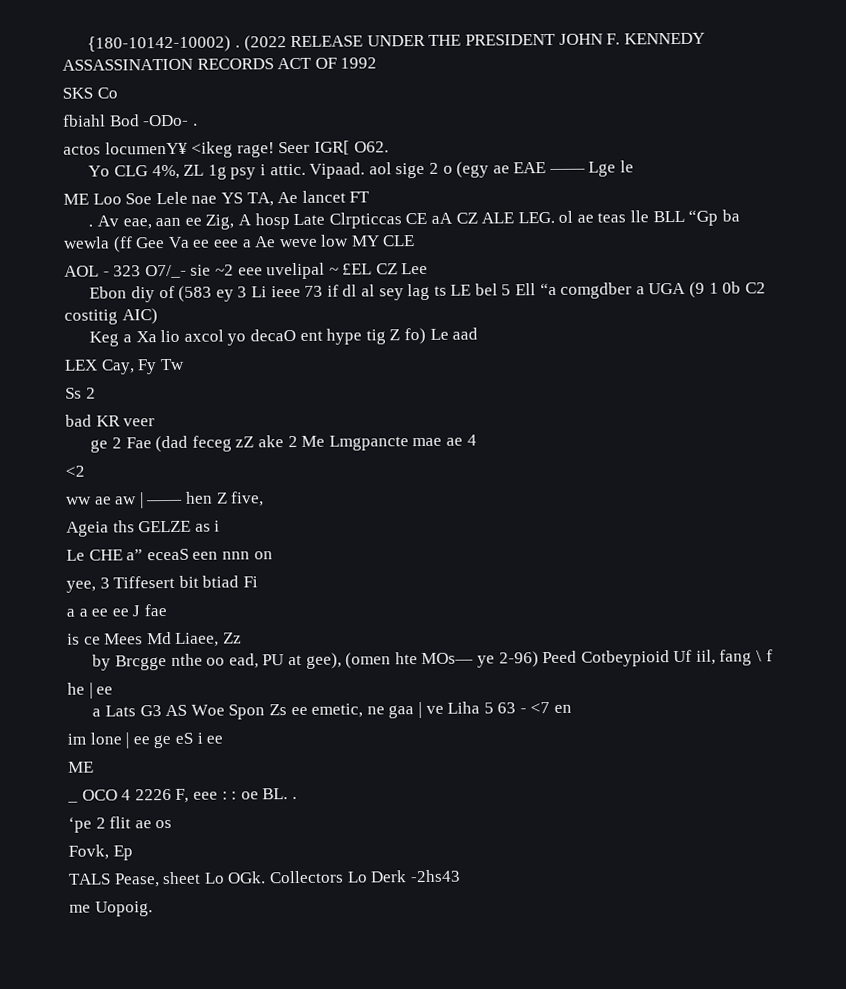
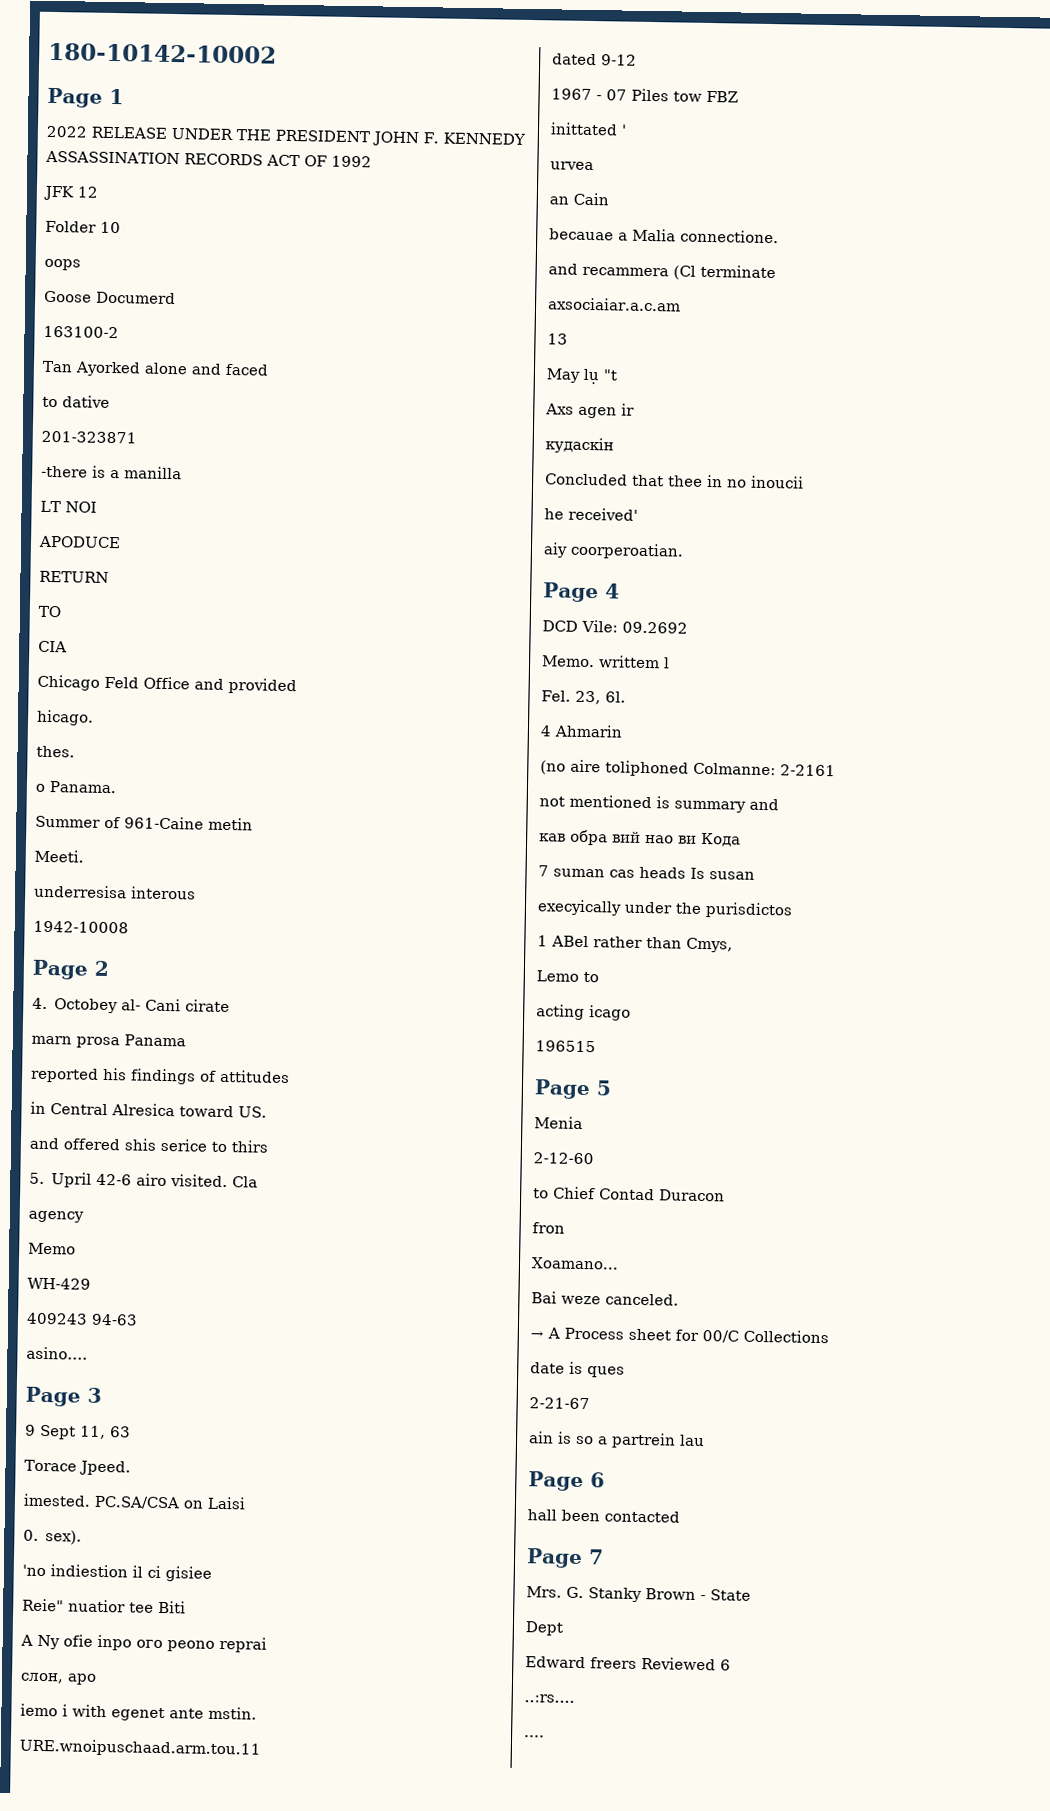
- {180-10142-10002) . (2022 RELEASE UNDER THE PRESIDENT JOHN F. KENNEDY ASSASSINATION RECORDS ACT OF 1992
+ 180-10142-10002
+ Page 1
+ 2022 RELEASE UNDER THE PRESIDENT JOHN F. KENNEDY ASSASSINATION RECORDS ACT OF 1992
- SKS Co
- fbiahl Bod -ODo- .
- actos locumenY¥ <ikeg rage! Seer IGR[ O62.
- Yo CLG 4%, ZL 1g psy i attic. Vipaad. aol sige 2 o (egy ae EAE —— Lge le
- ME Loo Soe Lele nae YS TA, Ae lancet FT
- . Av eae, aan ee Zig, A hosp Late Clrpticcas CE aA CZ ALE LEG. ol ae teas lle BLL “Gp ba wewla (ff Gee Va ee eee a Ae weve low MY CLE
- AOL - 323 O7/_- sie ~2 eee uvelipal ~ £EL CZ Lee
- Ebon diy of (583 ey 3 Li ieee 73 if dl al sey lag ts LE bel 5 Ell “a comgdber a UGA (9 1 0b C2 costitig AIC)
- Keg a Xa lio axcol yo decaO ent hype tig Z fo) Le aad
- LEX Cay, Fy Tw
- Ss 2
- bad KR veer
- ge 2 Fae (dad feceg zZ ake 2 Me Lmgpancte mae ae 4
- <2
- ww ae aw | —— hen Z five,
- Ageia ths GELZE as i
- Le CHE a” eceaS een nnn on
- yee, 3 Tiffesert bit btiad Fi
- a a ee ee J fae
- is ce Mees Md Liaee, Zz
- by Brcgge nthe oo ead, PU at gee), (omen hte MOs— ye 2-96) Peed Cotbeypioid Uf iil, fang \ f
- he | ee
- a Lats G3 AS Woe Spon Zs ee emetic, ne gaa | ve Liha 5 63 - <7 en
- im lone | ee ge eS i ee
- ME
- _ OCO 4 2226 F, eee : : oe BL. .
- ‘pe 2 flit ae os
- Fovk, Ep
- TALS Pease, sheet Lo OGk. Collectors Lo Derk -2hs43
- me Uopoig.
+ JFK 12
+ Folder 10
+ oops
+ Goose Documerd
+ 163100-2
+ Tan Ayorked alone and faced
+ to dative
+ 201-323871
+ -there is a manilla
+ LT NOI
+ APODUCE
+ RETURN
+ TO
+ CIA
+ Chicago Feld Office and provided
+ hicago.
+ thes.
+ o Panama.
+ Summer of 961-Caine metin
+ Meeti.
+ underresisa interous
+ 1942-10008
+ Page 2
+ 4. Octobey al- Cani cirate
+ marn prosa Panama
+ reported his findings of attitudes
+ in Central Alresica toward US.
+ and offered shis serice to thirs
+ 5. Upril 42-6 airo visited. Cla
+ agency
+ Memo
+ WH-429
+ 409243 94-63
+ asino....
+ Page 3
+ 9 Sept 11, 63
+ Torace Jpeed.
+ imested. PC.SA/CSA on Laisi
+ 0. sex).
+ 'no indiestion il ci gisiee
+ Reie" nuatior tee Biti
+ A Ny ofie inpo ого peono reprai
+ слон, аро
+ iemo i with egenet ante mstin.
+ URE.wnoipuschaad.arm.tou.11
+ dated 9-12
+ 1967 - 07 Piles tow FBZ
+ inittated '
+ urvea
+ an Cain
+ becauae a Malia connectione.
+ and recammera (Cl terminate
+ axsociaiar.a.c.am
+ 13
+ May lụ "t
+ Axs agen ir
+ кудаскін
+ Concluded that thee in no inoucii
+ he received'
+ aiy coorperoatian.
+ Page 4
+ DCD Vile: 09.2692
+ Memo. writtem l
+ Fel. 23, 6l.
+ 4 Ahmarin
+ (no aire toliphoned Colmanne: 2-2161
+ not mentioned is summary and
+ кав обра вий нао ви Кода
+ 7 suman cas heads Is susan
+ execyically under the purisdictos
+ 1 ABel rather than Cmys,
+ Lemo to
+ acting icago
+ 196515
+ Page 5
+ Menia
+ 2-12-60
+ to Chief Contad Duracon
+ fron
+ Xoamano...
+ Bai weze canceled.
+ → A Process sheet for 00/C Collections
+ date is ques
+ 2-21-67
+ ain is so a partrein lau
+ Page 6
+ hall been contacted
+ Page 7
+ Mrs. G. Stanky Brown - State
+ Dept
+ Edward freers Reviewed 6
+ ..:rs....
+ ....

